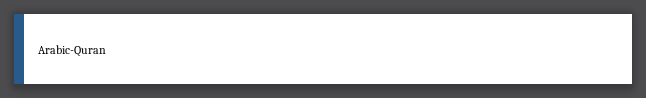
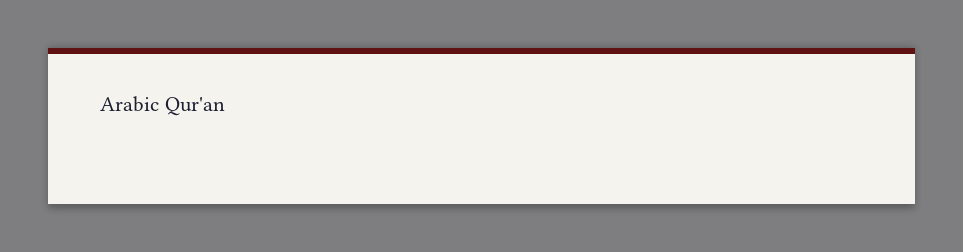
- Arabic-Quran
+ Arabic Qur'an

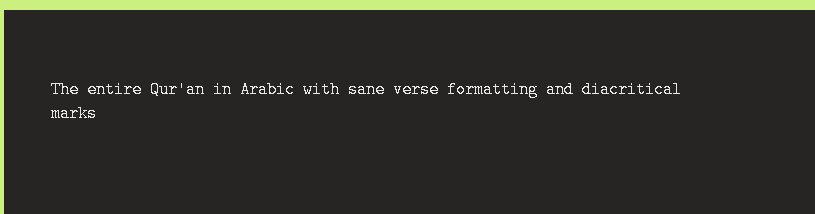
- Arabic Qur'an
+ The entire Qur'an in Arabic with sane verse formatting and diacritical marks

